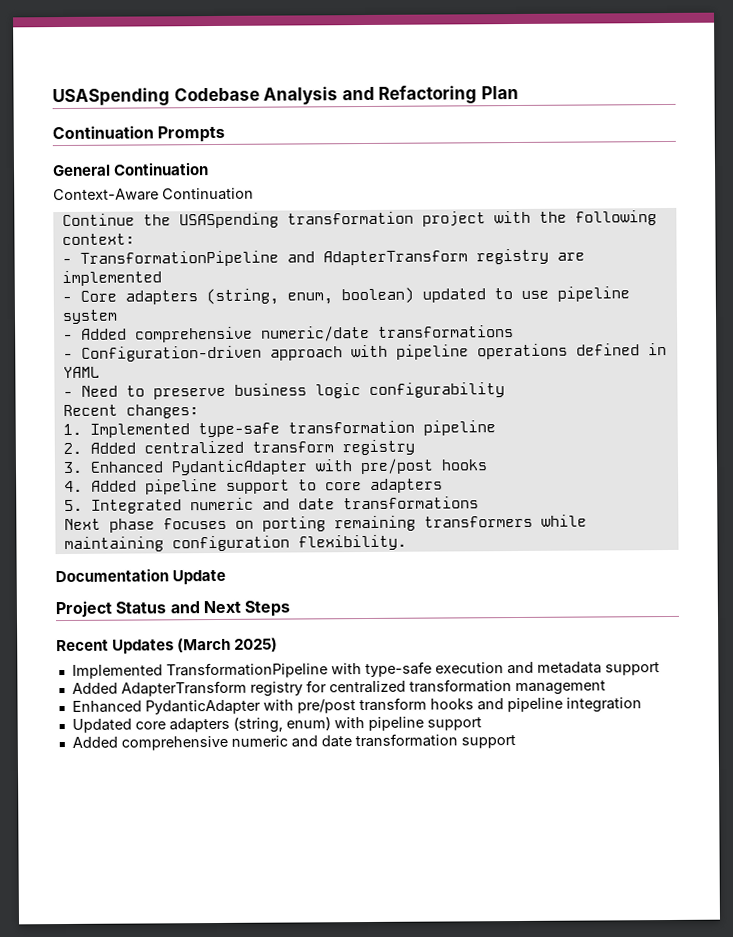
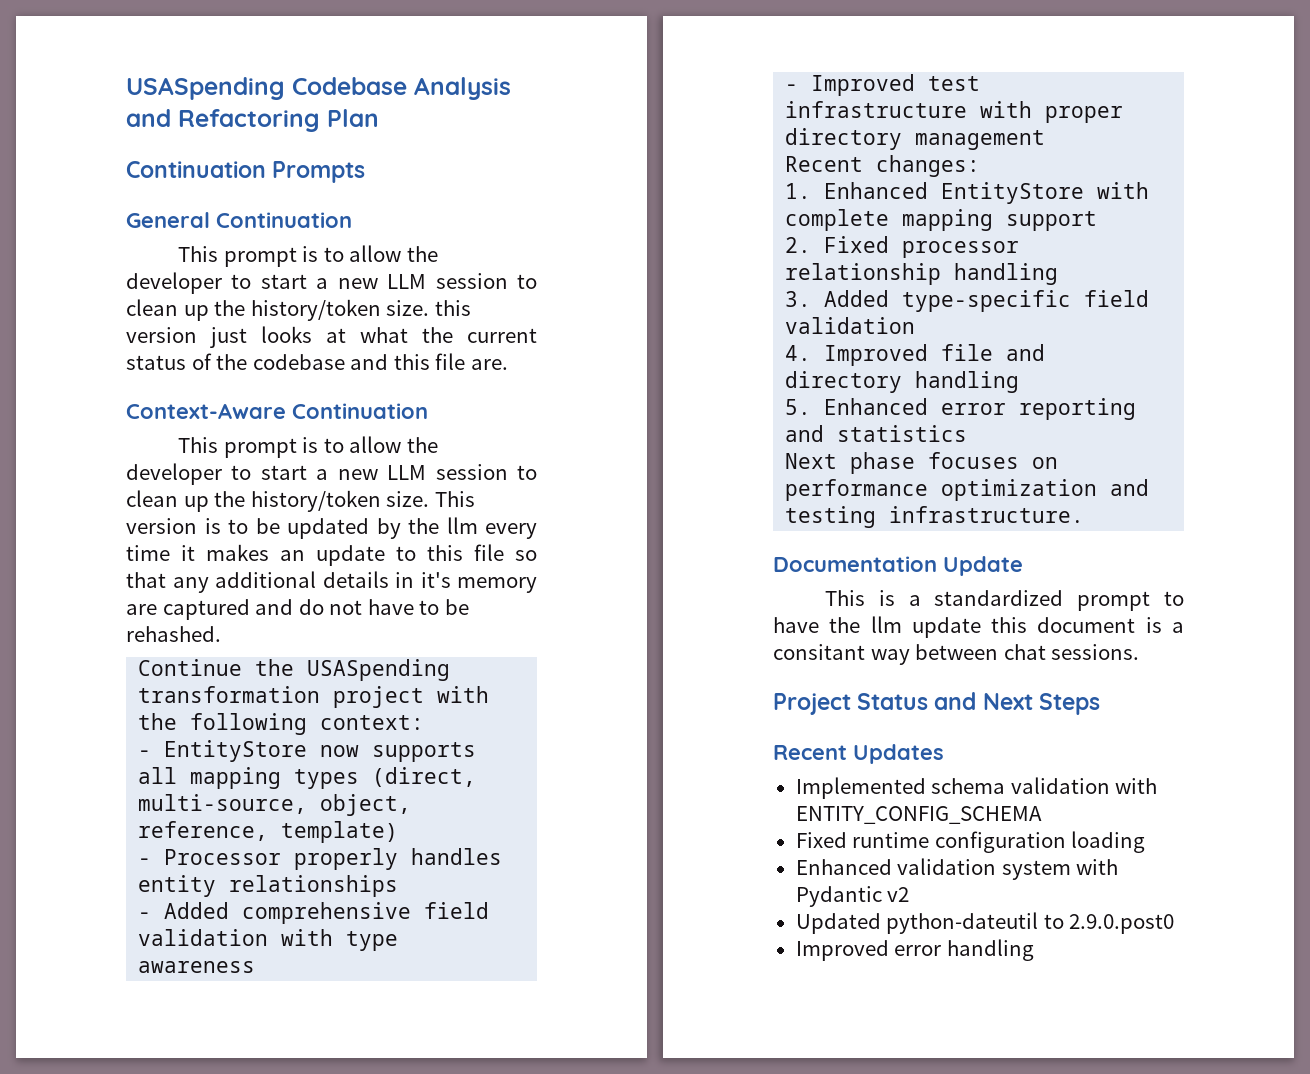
+ This prompt is to allow the developer to start a new LLM session to clean up the history/token size. this version just looks at what the current status of the codebase and this file are.
  Context-Aware Continuation
+ This prompt is to allow the developer to start a new LLM session to clean up the history/token size. This version is to be updated by the llm every time it makes an update to this file so that any additional details in it's memory are captured and do not have to be rehashed.
- - TransformationPipeline and AdapterTransform registry are implemented
- - Core adapters (string, enum, boolean) updated to use pipeline system
- - Added comprehensive numeric/date transformations
- - Configuration-driven approach with pipeline operations defined in YAML
- - Need to preserve business logic configurability
+ - EntityStore now supports all mapping types (direct, multi-source, object, reference, template)
+ - Processor properly handles entity relationships
+ - Added comprehensive field validation with type awareness
+ - Improved test infrastructure with proper directory management
  Recent changes:
- 1. Implemented type-safe transformation pipeline
- 2. Added centralized transform registry
- 3. Enhanced PydanticAdapter with pre/post hooks
- 4. Added pipeline support to core adapters
- 5. Integrated numeric and date transformations
- Next phase focuses on porting remaining transformers while maintaining configuration flexibility.
+ 1. Enhanced EntityStore with complete mapping support
+ 2. Fixed processor relationship handling
+ 3. Added type-specific field validation
+ 4. Improved file and directory handling
+ 5. Enhanced error reporting and statistics
+ Next phase focuses on performance optimization and testing infrastructure.
  Documentation Update
+ This is a standardized prompt to have the llm update this document is a consitant way between chat sessions.
- Recent Updates (March 2025)
- Implemented TransformationPipeline with type-safe execution and metadata support
- Added AdapterTransform registry for centralized transformation management
- Enhanced PydanticAdapter with pre/post transform hooks and pipeline integration
- Updated core adapters (string, enum) with pipeline support
- Added comprehensive numeric and date transformation support
+ Recent Updates
+ Implemented schema validation with ENTITY_CONFIG_SCHEMA
+ Fixed runtime configuration loading
+ Enhanced validation system with Pydantic v2
+ Updated python-dateutil to 2.9.0.post0
+ Improved error handling

